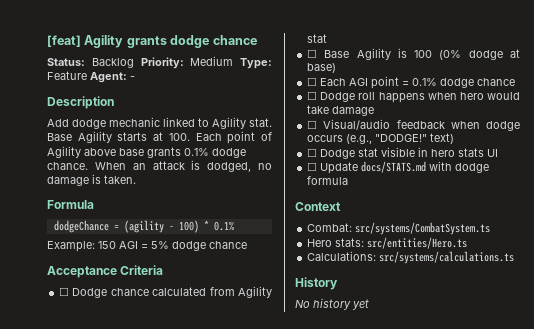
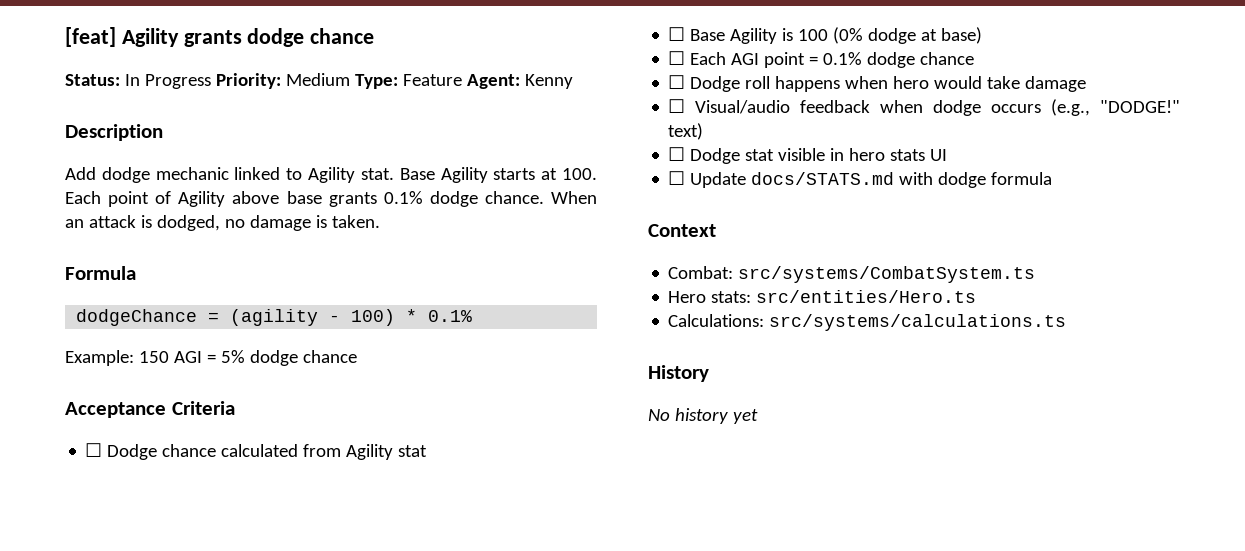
- Status: Backlog Priority: Medium Type: Feature Agent: -
+ Status: In Progress Priority: Medium Type: Feature Agent: Kenny

